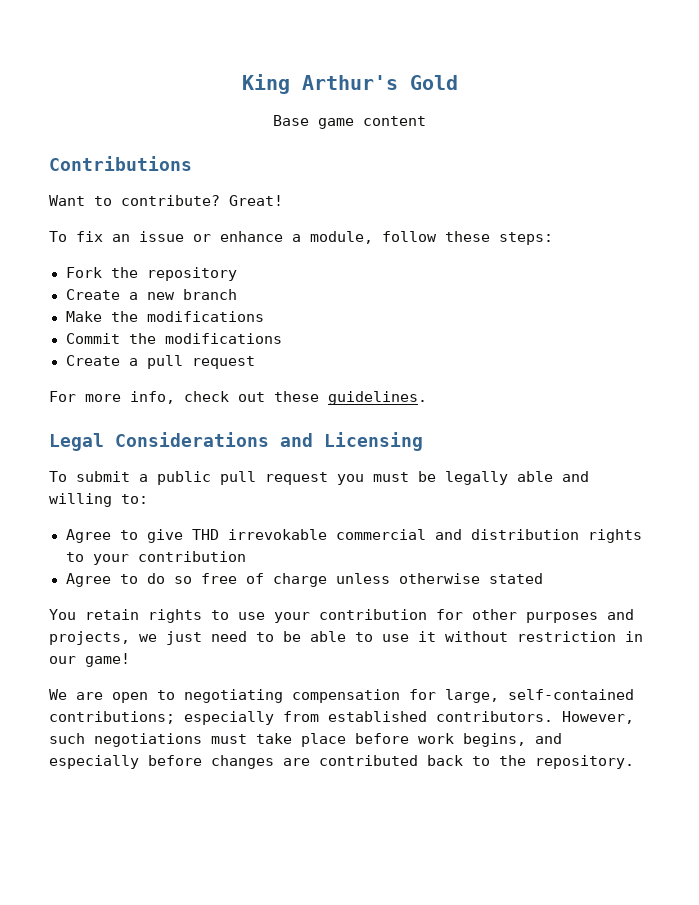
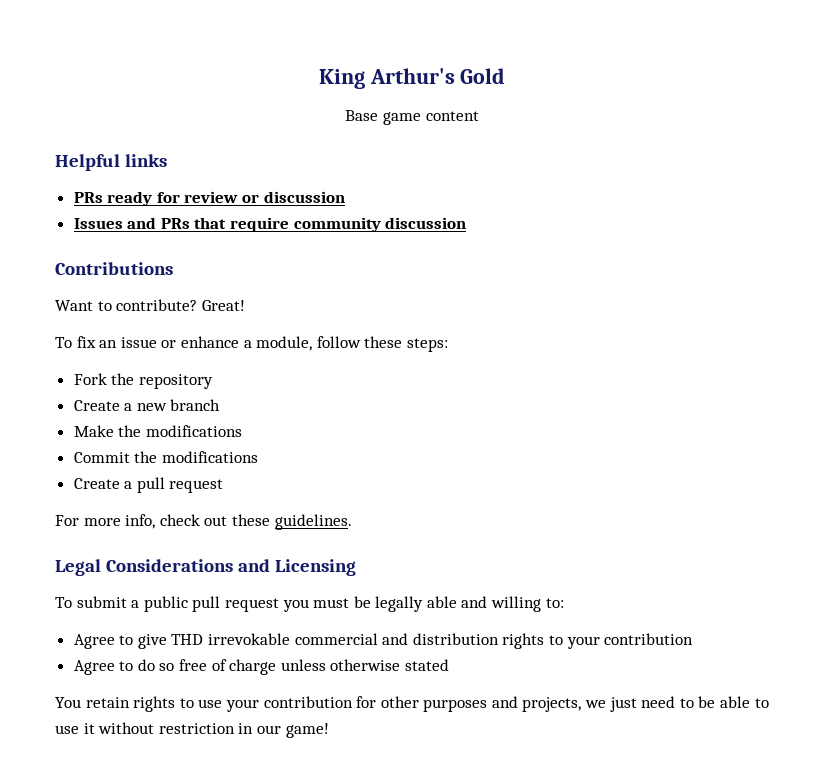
+ Helpful links
+ PRs ready for review or discussion
+ Issues and PRs that require community discussion
- We are open to negotiating compensation for large, self-contained contributions; especially from established contributors. However, such negotiations must take place before work begins, and especially before changes are contributed back to the repository.

